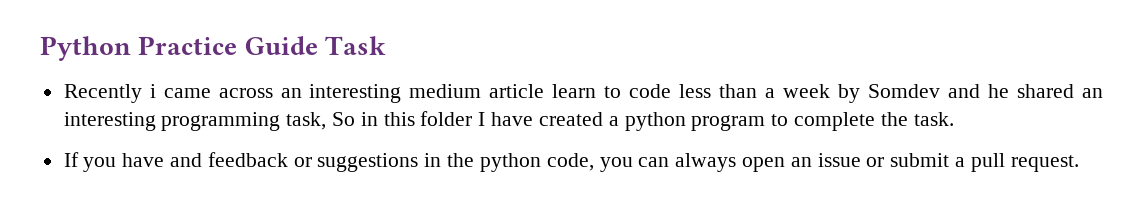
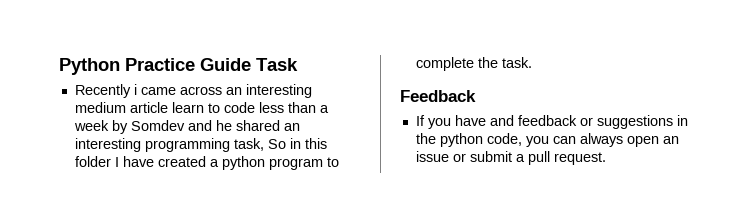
+ Feedback

